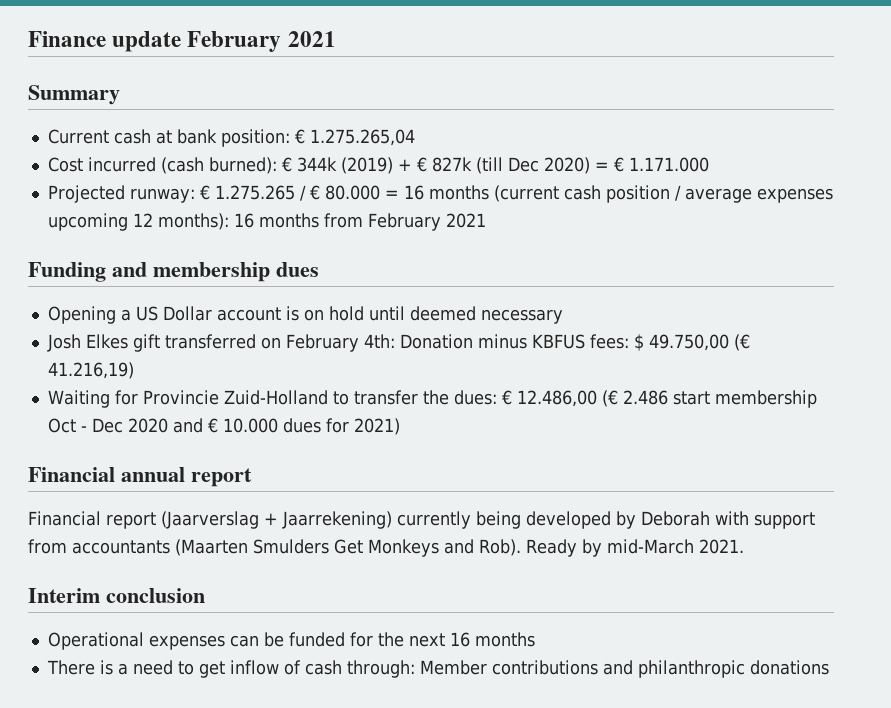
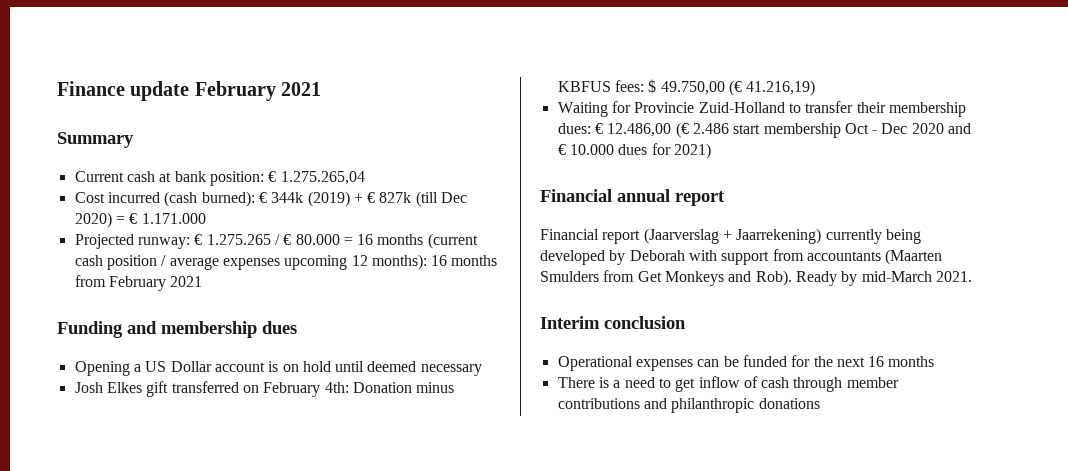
- Waiting for Provincie Zuid-Holland to transfer the dues: € 12.486,00 (€ 2.486 start membership Oct - Dec 2020 and € 10.000 dues for 2021)
+ Waiting for Provincie Zuid-Holland to transfer their membership dues: € 12.486,00 (€ 2.486 start membership Oct - Dec 2020 and € 10.000 dues for 2021)
- Financial report (Jaarverslag + Jaarrekening) currently being developed by Deborah with support from accountants (Maarten Smulders Get Monkeys and Rob).
+ Financial report (Jaarverslag + Jaarrekening) currently being developed by Deborah with support from accountants (Maarten Smulders from Get Monkeys and Rob).
- There is a need to get inflow of cash through: Member contributions and philanthropic donations
+ There is a need to get inflow of cash through member contributions and philanthropic donations

